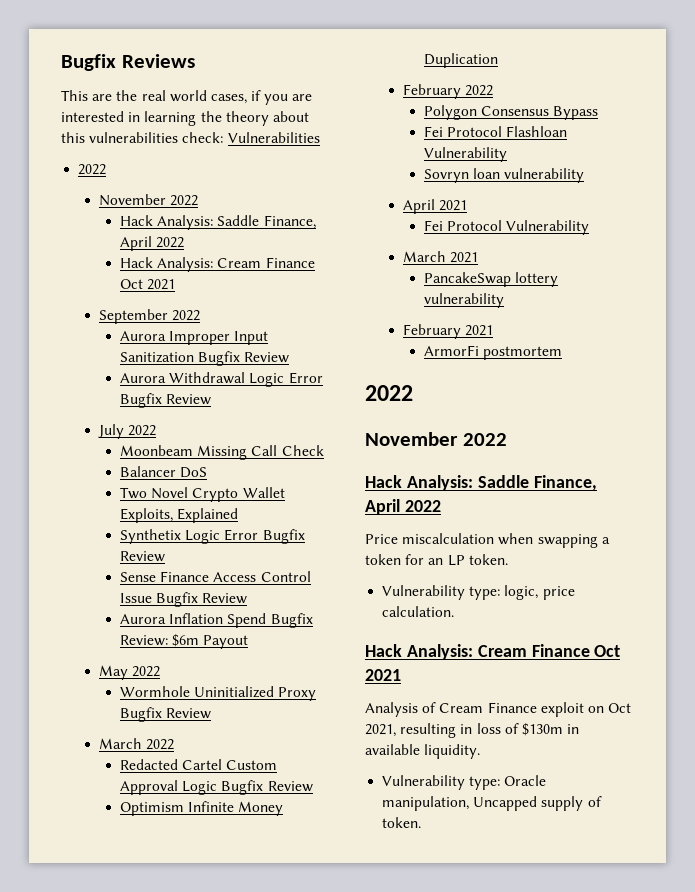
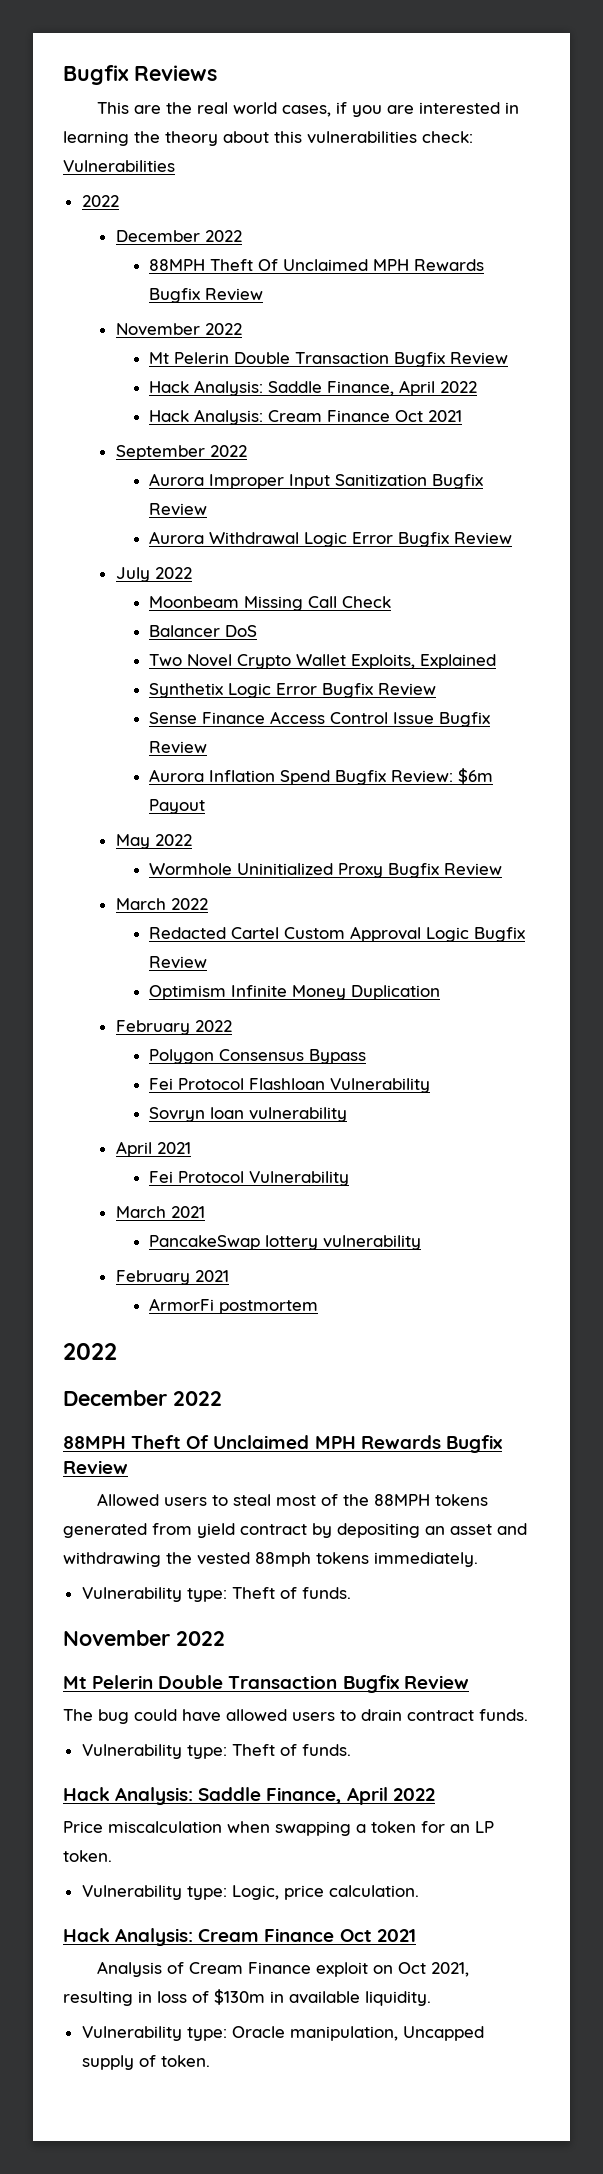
  This are the real world cases, if you are interested in learning the theory about this vulnerabilities check: Vulnerabilities
  2022
+ December 2022
+ 88MPH Theft Of Unclaimed MPH Rewards Bugfix Review
  November 2022
+ Mt Pelerin Double Transaction Bugfix Review
  ArmorFi postmortem
  2022
+ December 2022
+ 88MPH Theft Of Unclaimed MPH Rewards Bugfix Review
+ Allowed users to steal most of the 88MPH tokens generated from yield contract by depositing an asset and withdrawing the vested 88mph tokens immediately.
+ Vulnerability type: Theft of funds.
  November 2022
+ Mt Pelerin Double Transaction Bugfix Review
+ The bug could have allowed users to drain contract funds.
+ Vulnerability type: Theft of funds.
- Vulnerability type: logic, price calculation.
+ Vulnerability type: Logic, price calculation.

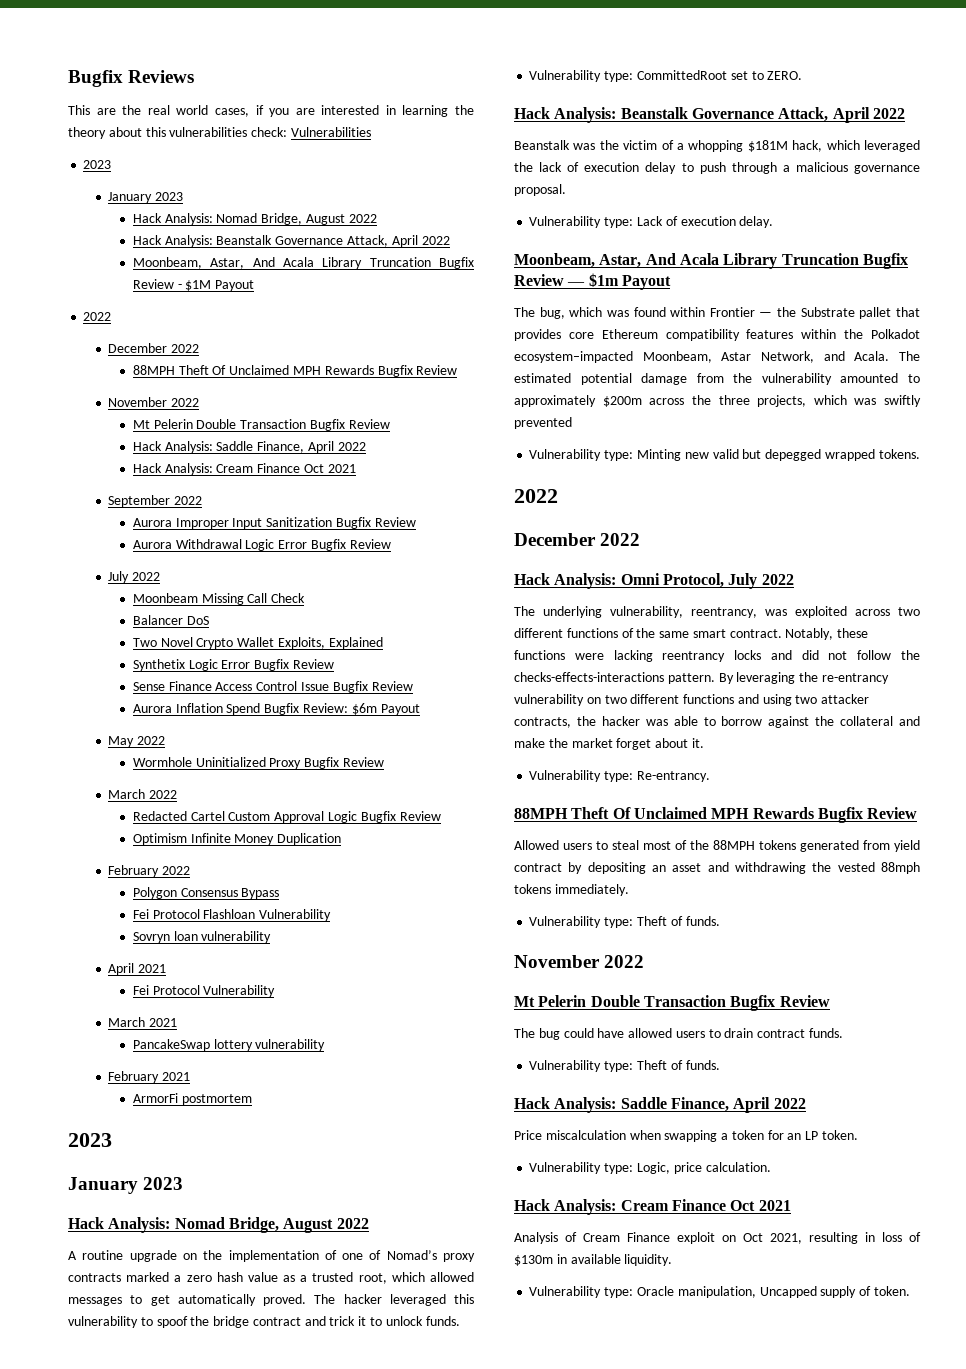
  This are the real world cases, if you are interested in learning the theory about this vulnerabilities check: Vulnerabilities
+ 2023
+ January 2023
+ Hack Analysis: Nomad Bridge, August 2022
+ Hack Analysis: Beanstalk Governance Attack, April 2022
+ Moonbeam, Astar, And Acala Library Truncation Bugfix Review - $1M Payout
  ArmorFi postmortem
+ 2023
+ January 2023
+ Hack Analysis: Nomad Bridge, August 2022
+ A routine upgrade on the implementation of one of Nomad’s proxy contracts marked a zero hash value as a trusted root, which allowed messages to get automatically proved. The hacker leveraged this vulnerability to spoof the bridge contract and trick it to unlock funds.
+ Vulnerability type: CommittedRoot set to ZERO.
+ Hack Analysis: Beanstalk Governance Attack, April 2022
+ Beanstalk was the victim of a whopping $181M hack, which leveraged the lack of execution delay to push through a malicious governance proposal.
+ Vulnerability type: Lack of execution delay.
+ Moonbeam, Astar, And Acala Library Truncation Bugfix Review — $1m Payout
+ The bug, which was found within Frontier — the Substrate pallet that provides core Ethereum compatibility features within the Polkadot ecosystem–impacted Moonbeam, Astar Network, and Acala. The estimated potential damage from the vulnerability amounted to approximately $200m across the three projects, which was swiftly prevented
+ Vulnerability type: Minting new valid but depegged wrapped tokens.
  2022
  December 2022
+ Hack Analysis: Omni Protocol, July 2022
+ The underlying vulnerability, reentrancy, was exploited across two different functions of the same smart contract. Notably, these functions were lacking reentrancy locks and did not follow the checks-effects-interactions pattern. By leveraging the re-entrancy vulnerability on two different functions and using two attacker contracts, the hacker was able to borrow against the collateral and make the market forget about it.
+ Vulnerability type: Re-entrancy.

